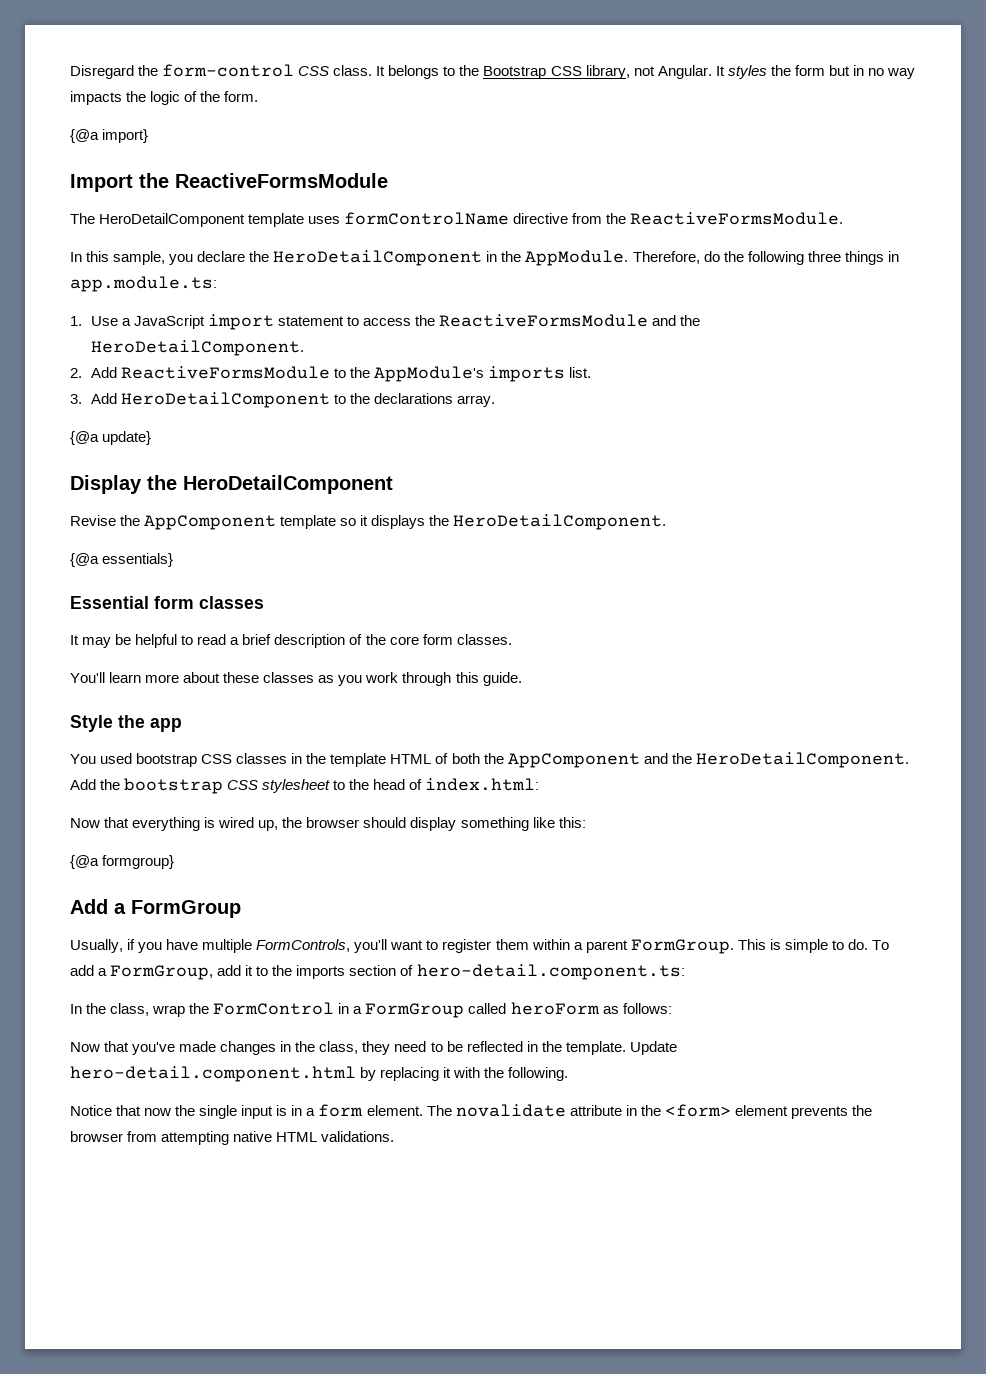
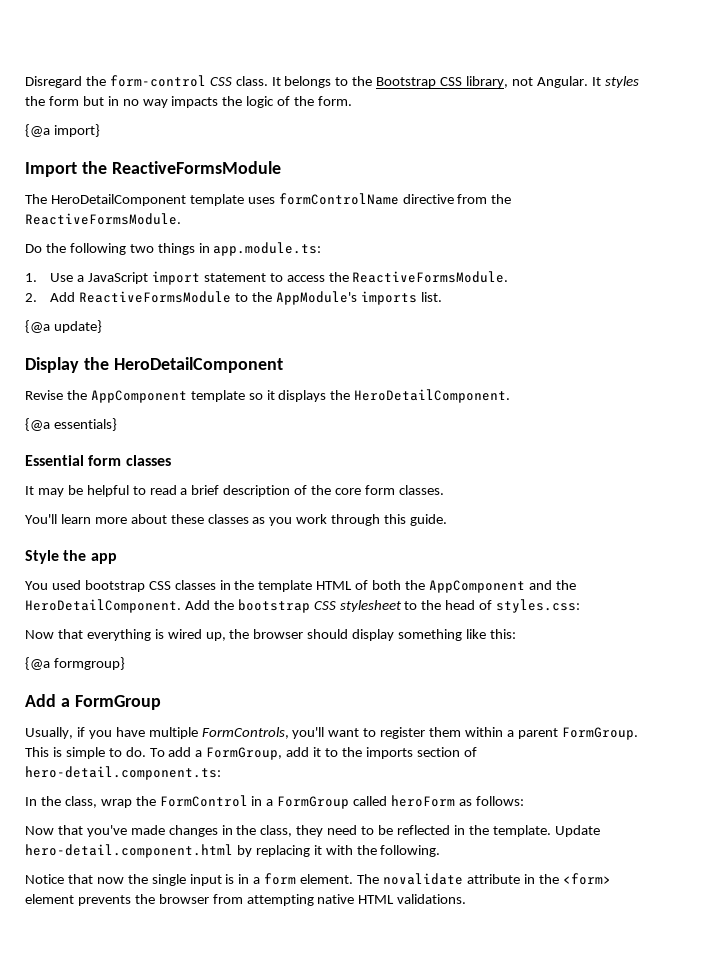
- In this sample, you declare the HeroDetailComponent in the AppModule. Therefore, do the following three things in app.module.ts:
+ Do the following two things in app.module.ts:
- 1. Use a JavaScript import statement to access the ReactiveFormsModule and the HeroDetailComponent.
+ 1. Use a JavaScript import statement to access the ReactiveFormsModule.
- 3. Add HeroDetailComponent to the declarations array.
- Add the bootstrap CSS stylesheet to the head of index.html:
+ Add the bootstrap CSS stylesheet to the head of styles.css:

